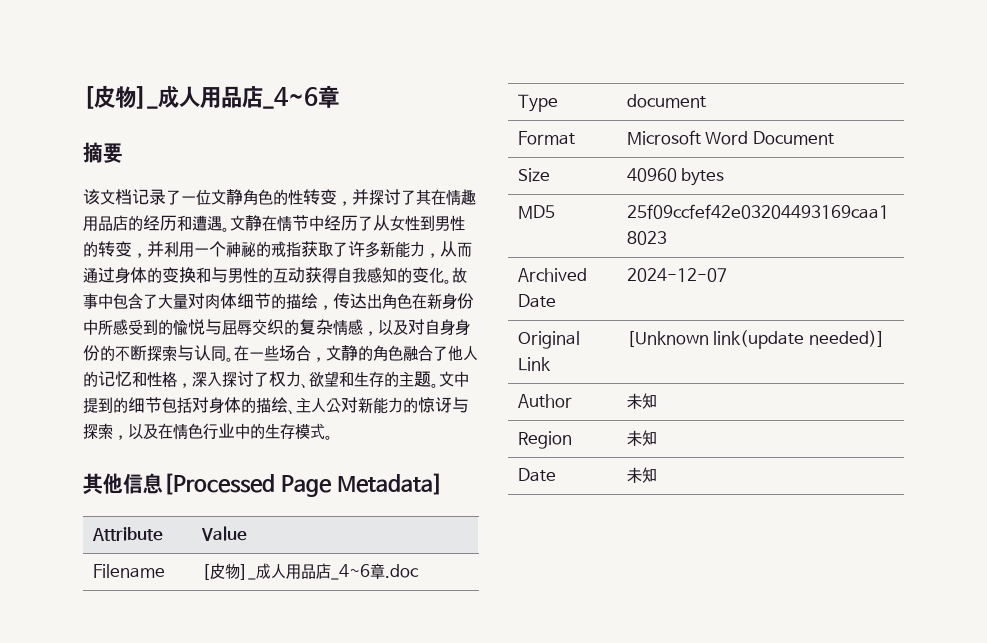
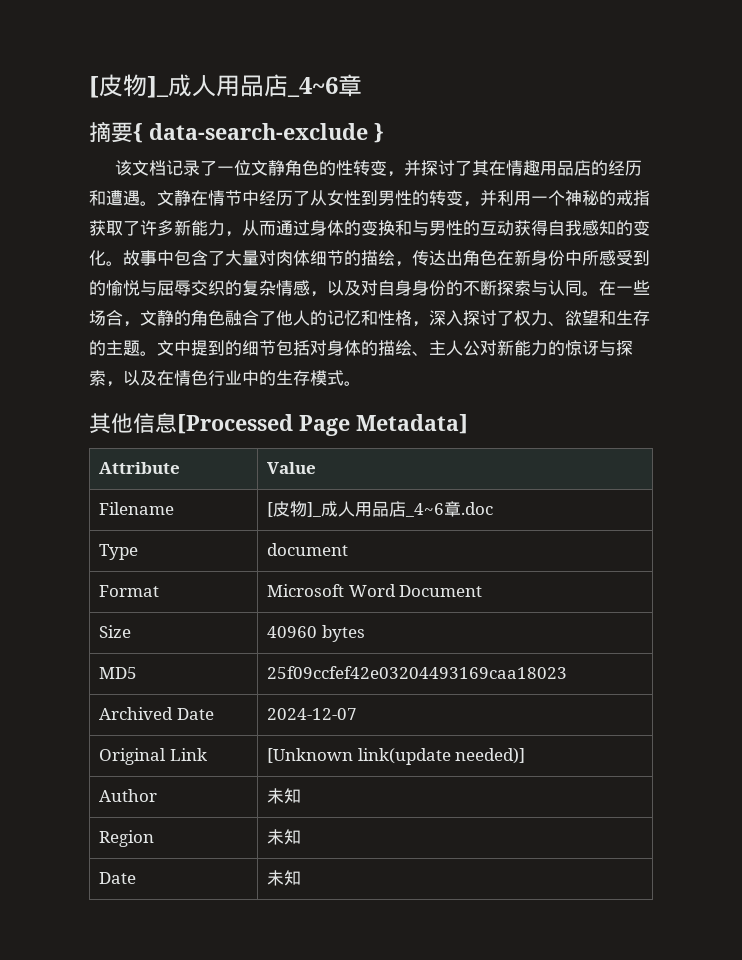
- 摘要
+ 摘要{ data-search-exclude }

